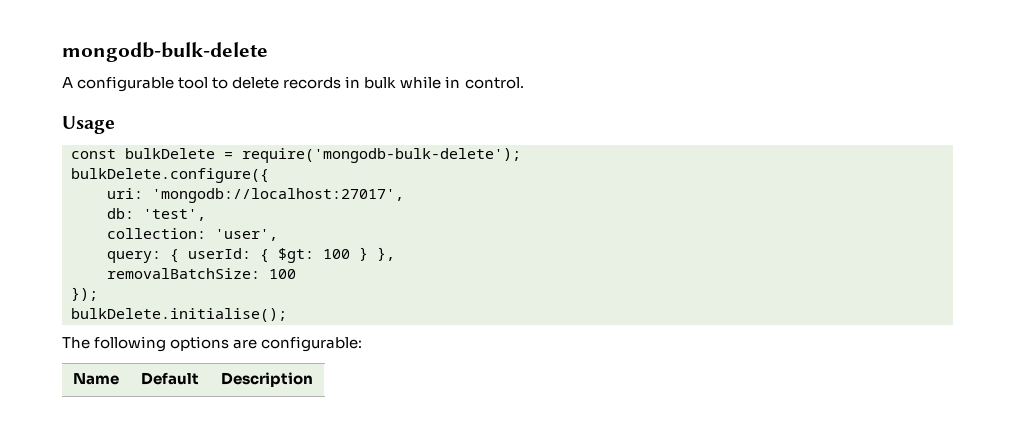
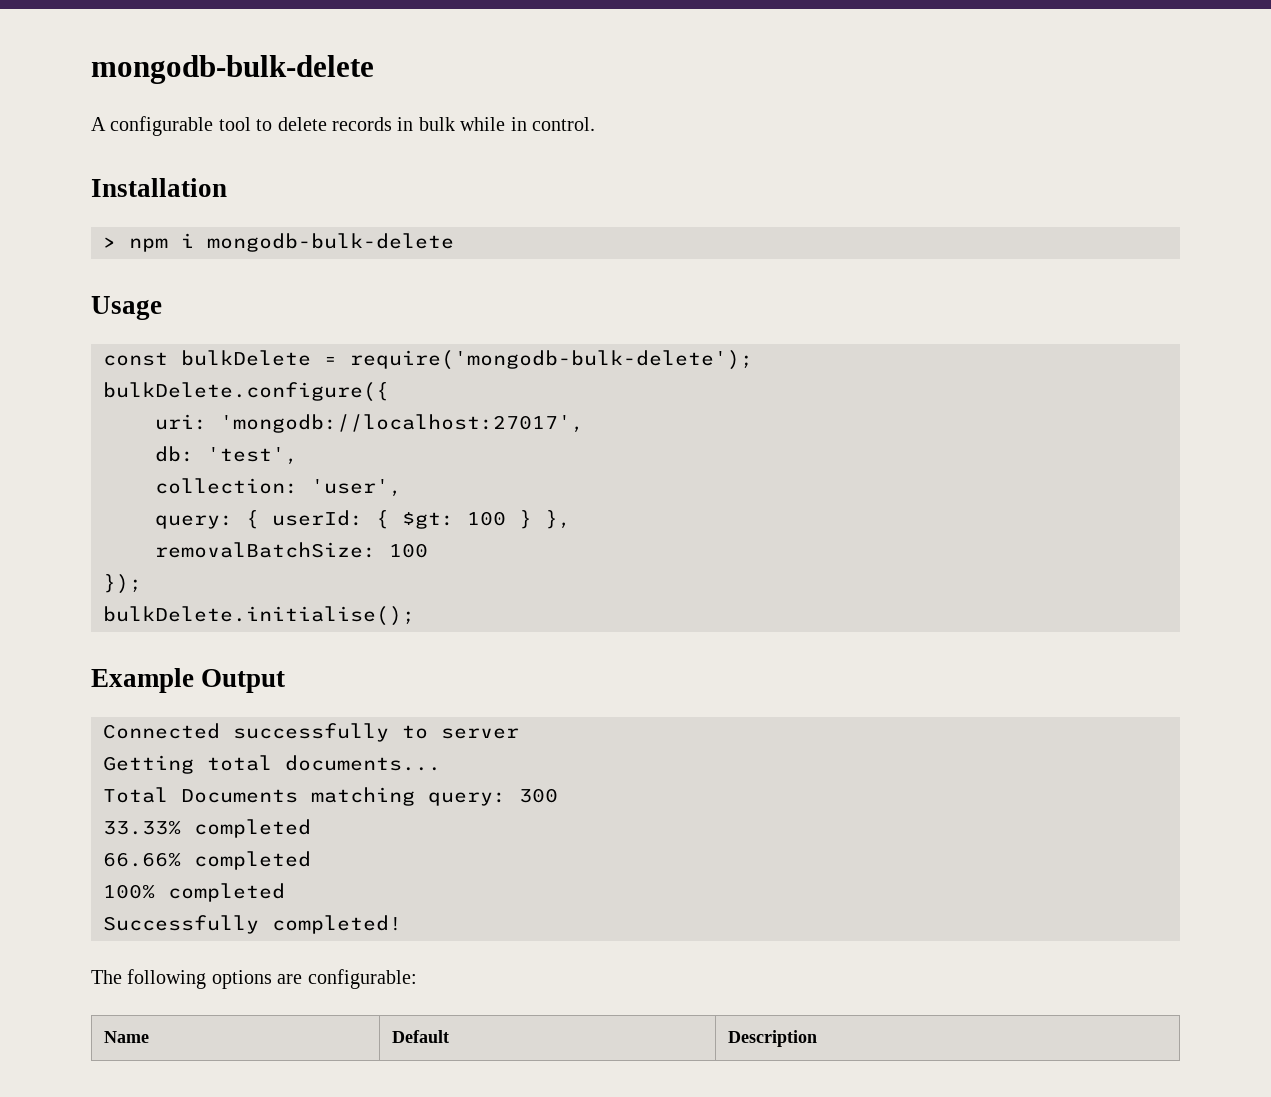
+ Installation
+ > npm i mongodb-bulk-delete
+ Example Output
+ Connected successfully to server
+ Getting total documents...
+ Total Documents matching query: 300
+ 33.33% completed
+ 66.66% completed
+ 100% completed
+ Successfully completed!

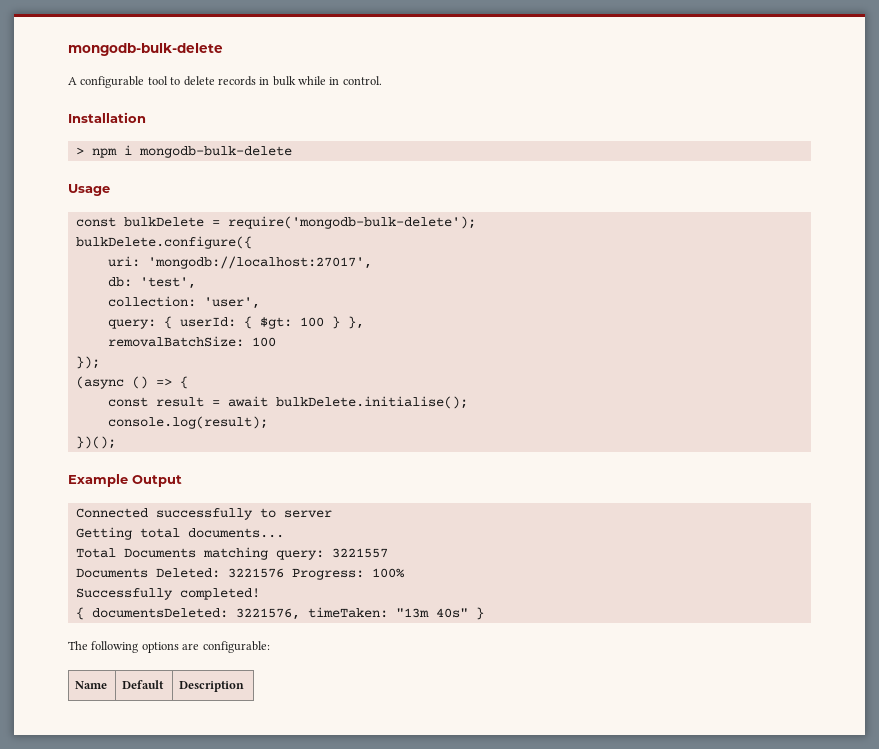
- bulkDelete.initialise();
+ (async () => {
+ const result = await bulkDelete.initialise();
+ console.log(result);
+ })();
- Total Documents matching query: 300
- 33.33% completed
- 66.66% completed
- 100% completed
+ Total Documents matching query: 3221557
+ Documents Deleted: 3221576 Progress: 100%
+ { documentsDeleted: 3221576, timeTaken: "13m 40s" }

